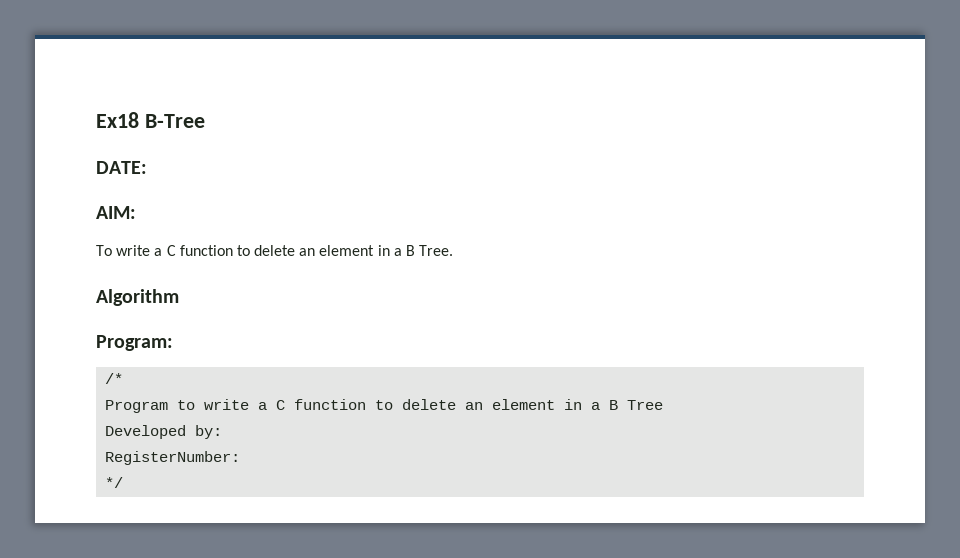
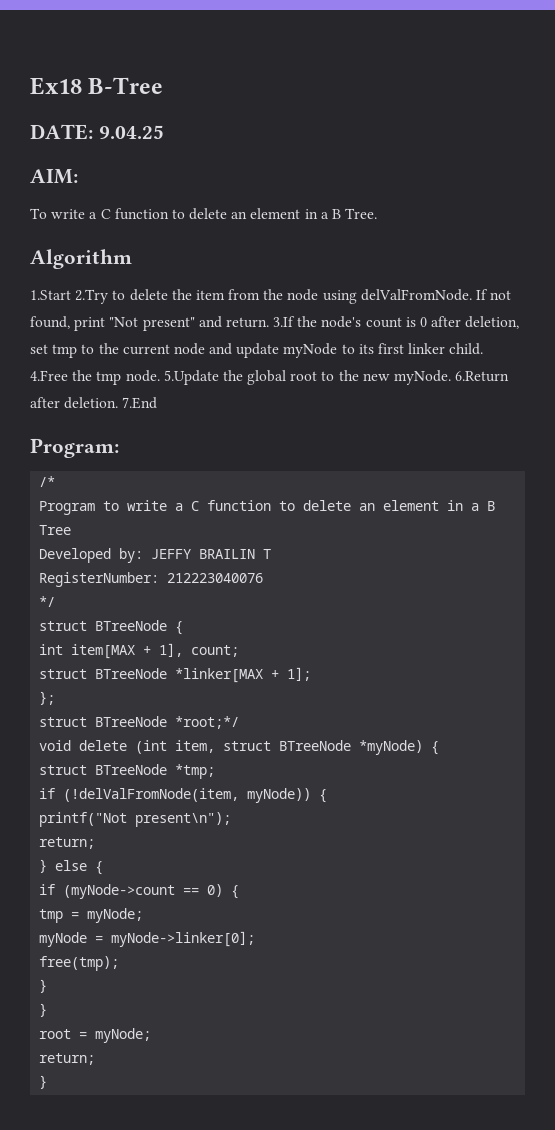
- DATE:
+ DATE: 9.04.25
+ 1.Start 2.Try to delete the item from the node using delValFromNode. If not found, print "Not present" and return. 3.If the node's count is 0 after deletion, set tmp to the current node and update myNode to its first linker child. 4.Free the tmp node. 5.Update the global root to the new myNode. 6.Return after deletion. 7.End
- Developed by:
+ Developed by: JEFFY BRAILIN T
- RegisterNumber:
+ RegisterNumber: 212223040076
+ struct BTreeNode {
+ int item[MAX + 1], count;
+ struct BTreeNode *linker[MAX + 1];
+ };
+ struct BTreeNode *root;*/
+ void delete (int item, struct BTreeNode *myNode) {
+ struct BTreeNode *tmp;
+ if (!delValFromNode(item, myNode)) {
+ printf("Not present\n");
+ return;
+ } else {
+ if (myNode->count == 0) {
+ tmp = myNode;
+ myNode = myNode->linker[0];
+ free(tmp);
+ }
+ }
+ root = myNode;
+ return;
+ }

